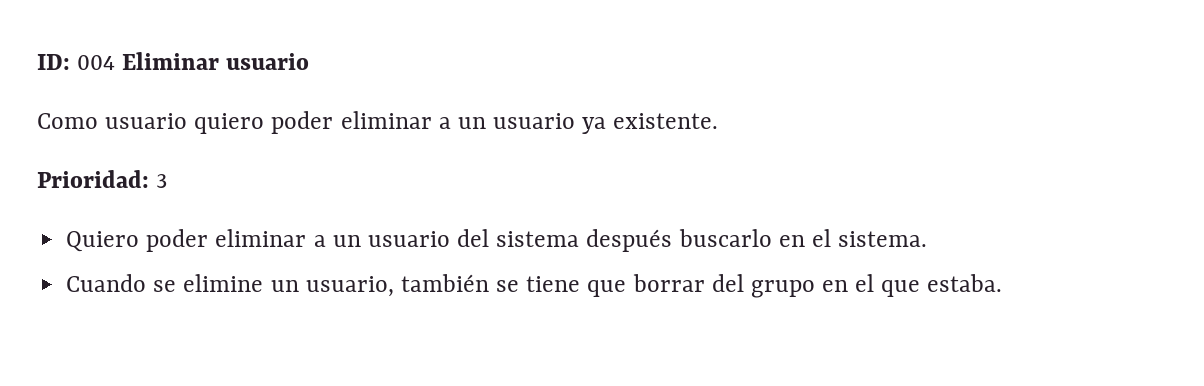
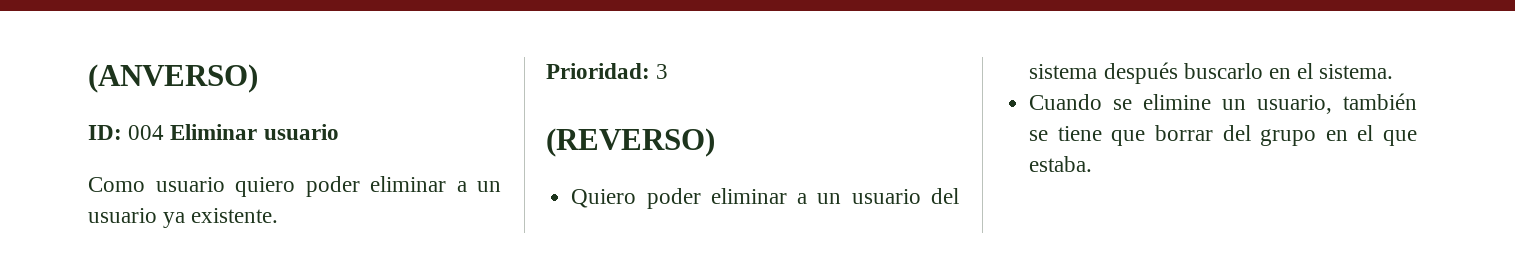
+ (ANVERSO)
+ (REVERSO)

